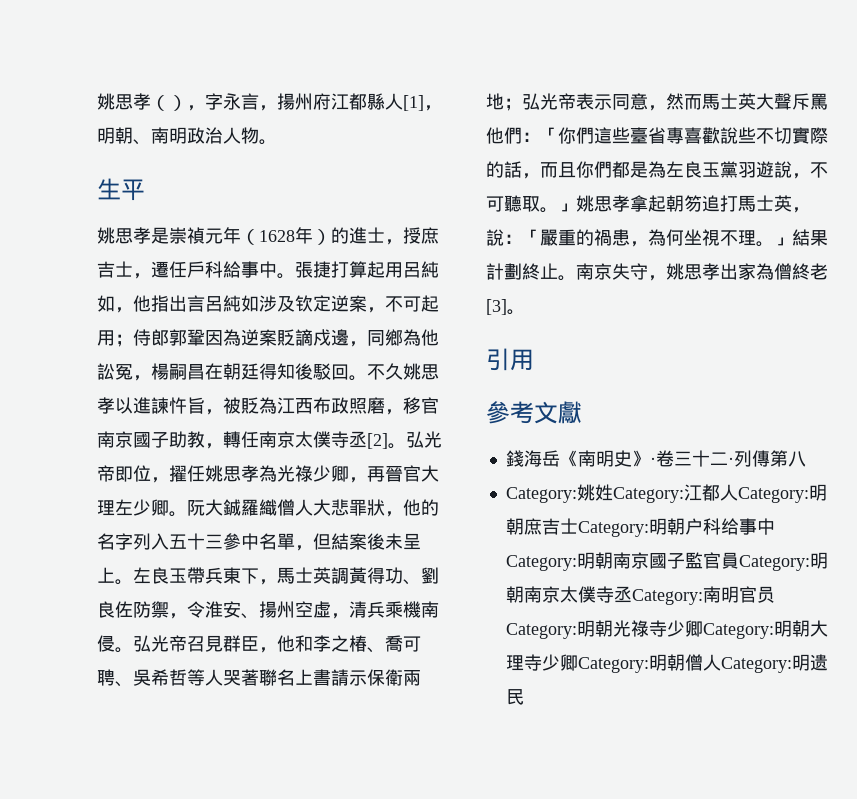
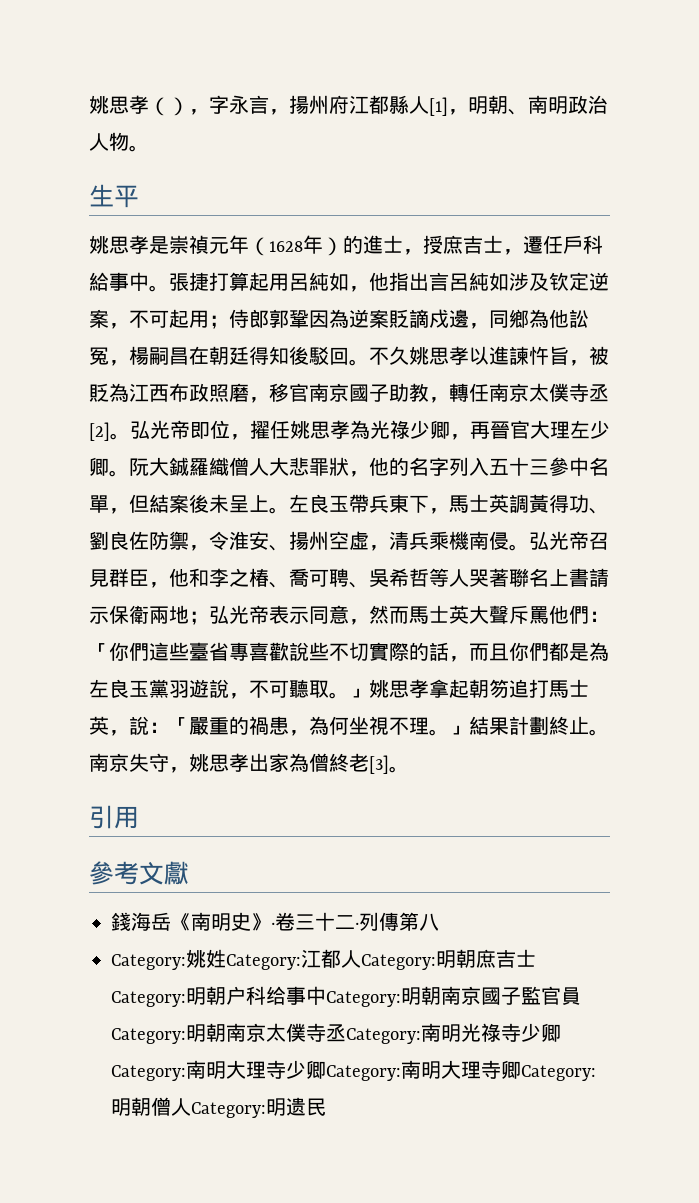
- Category:姚姓Category:江都人Category:明朝庶吉士Category:明朝户科给事中Category:明朝南京國子監官員Category:明朝南京太僕寺丞Category:南明官员Category:明朝光祿寺少卿Category:明朝大理寺少卿Category:明朝僧人Category:明遗民
+ Category:姚姓Category:江都人Category:明朝庶吉士Category:明朝户科给事中Category:明朝南京國子監官員Category:明朝南京太僕寺丞Category:南明光祿寺少卿Category:南明大理寺少卿Category:南明大理寺卿Category:明朝僧人Category:明遗民

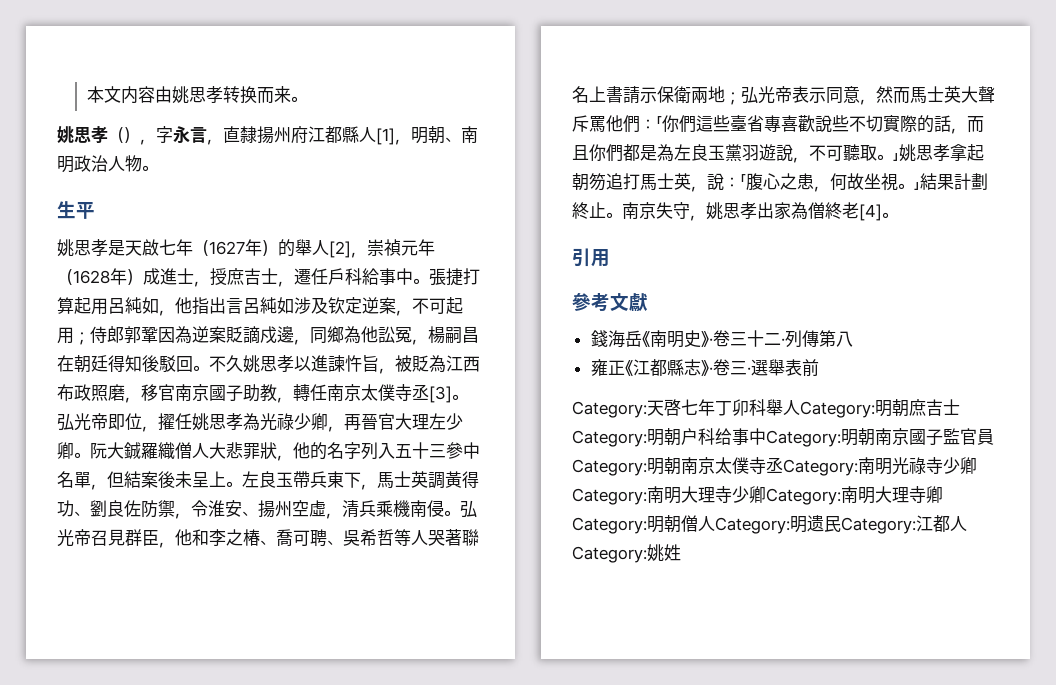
+ 本文内容由姚思孝转换而来。
- 姚思孝（），字永言，揚州府江都縣人[1]，明朝、南明政治人物。
+ 姚思孝（），字永言，直隸揚州府江都縣人[1]，明朝、南明政治人物。
- 姚思孝是崇禎元年（1628年）的進士，授庶吉士，遷任戶科給事中。
+ 姚思孝是天啟七年（1627年）的舉人[2]，崇禎元年（1628年）成進士，授庶吉士，遷任戶科給事中。
- 不久姚思孝以進諫忤旨，被貶為江西布政照磨，移官南京國子助教，轉任南京太僕寺丞[2]。
+ 不久姚思孝以進諫忤旨，被貶為江西布政照磨，移官南京國子助教，轉任南京太僕寺丞[3]。
- 「嚴重的禍患，為何坐視不理。」結果計劃終止。
+ 「腹心之患，何故坐視。」結果計劃終止。
- 南京失守，姚思孝出家為僧終老[3]。
+ 南京失守，姚思孝出家為僧終老[4]。
- Category:姚姓Category:江都人Category:明朝庶吉士Category:明朝户科给事中Category:明朝南京國子監官員Category:明朝南京太僕寺丞Category:南明光祿寺少卿Category:南明大理寺少卿Category:南明大理寺卿Category:明朝僧人Category:明遗民
+ 雍正《江都縣志》·卷三·選舉表前
+ Category:天啓七年丁卯科舉人Category:明朝庶吉士Category:明朝户科给事中Category:明朝南京國子監官員Category:明朝南京太僕寺丞Category:南明光祿寺少卿Category:南明大理寺少卿Category:南明大理寺卿Category:明朝僧人Category:明遗民Category:江都人Category:姚姓

